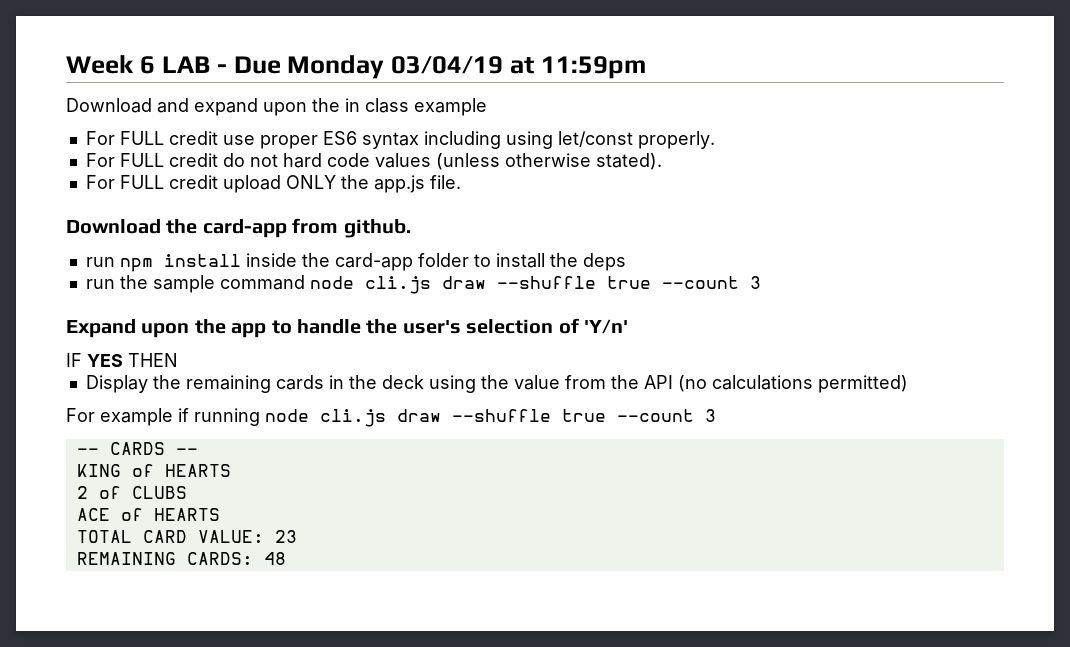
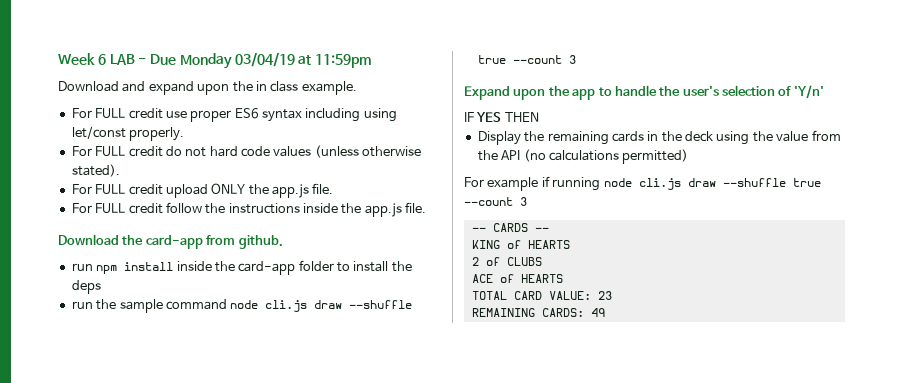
- Download and expand upon the in class example
+ Download and expand upon the in class example.
+ For FULL credit follow the instructions inside the app.js file.
- REMAINING CARDS: 48
+ REMAINING CARDS: 49

